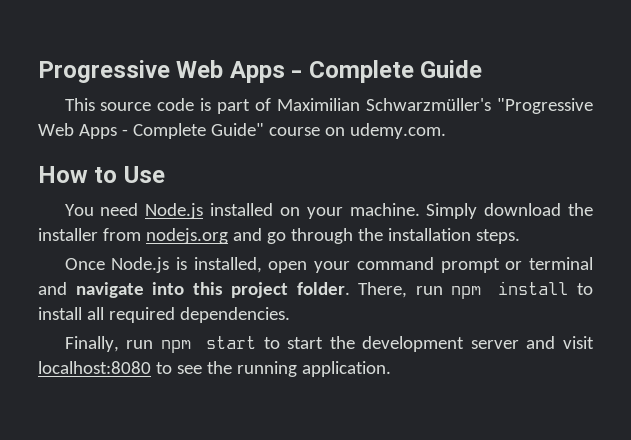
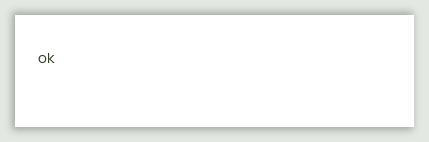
- Progressive Web Apps - Complete Guide
- This source code is part of Maximilian Schwarzmüller's "Progressive Web Apps - Complete Guide" course on udemy.com.
- How to Use
- You need Node.js installed on your machine. Simply download the installer from nodejs.org and go through the installation steps.
- Once Node.js is installed, open your command prompt or terminal and navigate into this project folder. There, run npm install to install all required dependencies.
- Finally, run npm start to start the development server and visit localhost:8080 to see the running application.
+ ok

